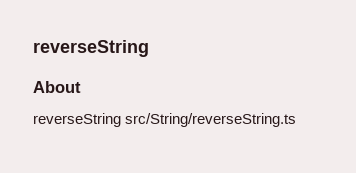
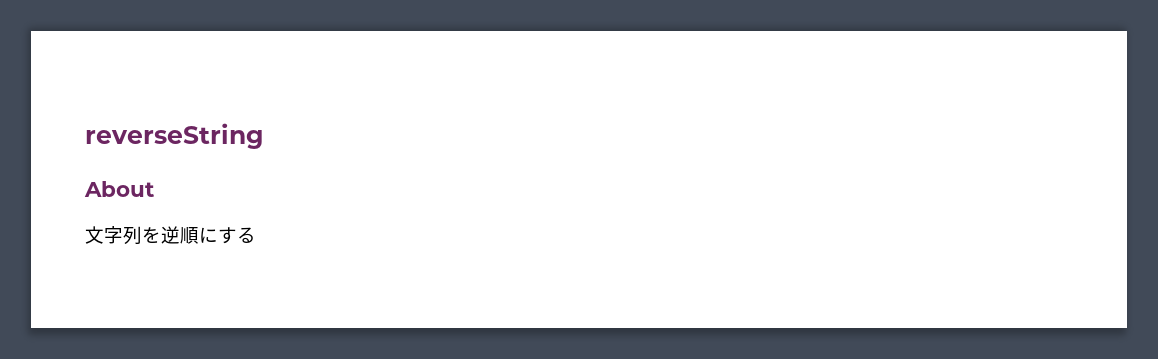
- reverseString src/String/reverseString.ts
+ 文字列を逆順にする

